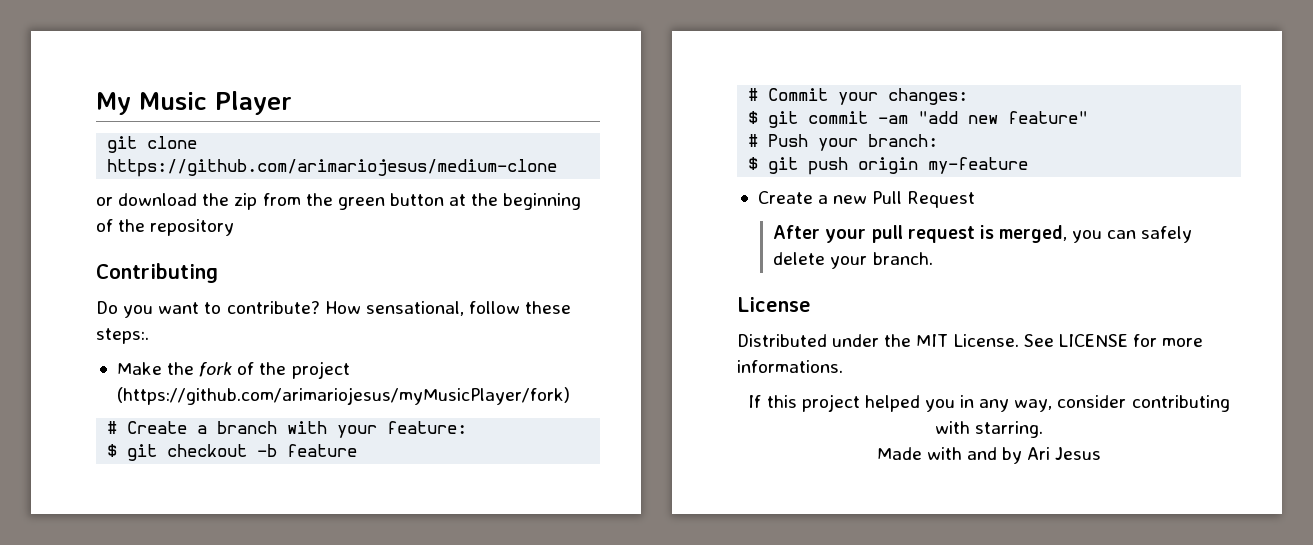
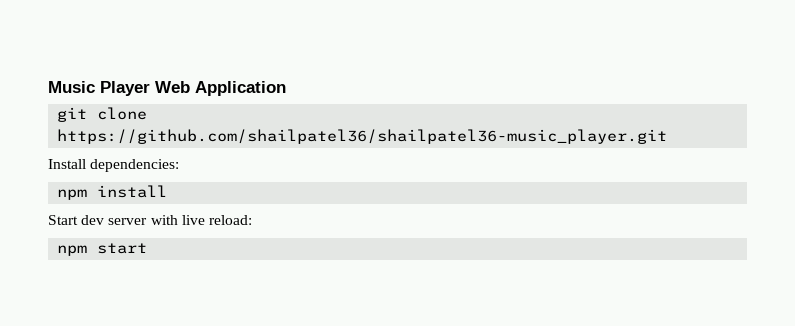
- My Music Player
+ Music Player Web Application
- git clone https://github.com/arimariojesus/medium-clone
- or download the zip from the green button at the beginning of the repository
- Contributing
- Do you want to contribute? How sensational, follow these steps:.
- Make the fork of the project (https://github.com/arimariojesus/myMusicPlayer/fork)
- # Create a branch with your feature:
- $ git checkout -b feature
- # Commit your changes:
- $ git commit -am "add new feature"
- # Push your branch:
- $ git push origin my-feature
- Create a new Pull Request
- After your pull request is merged, you can safely delete your branch.
- License
- Distributed under the MIT License. See LICENSE for more informations.
- If this project helped you in any way, consider contributing with starring.
- Made with and by Ari Jesus
+ git clone https://github.com/shailpatel36/shailpatel36-music_player.git
+ Install dependencies:
+ npm install
+ Start dev server with live reload:
+ npm start

